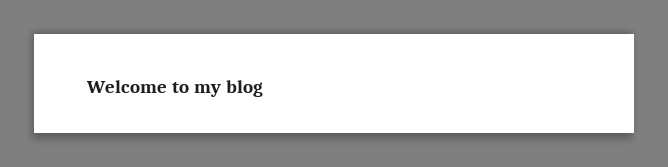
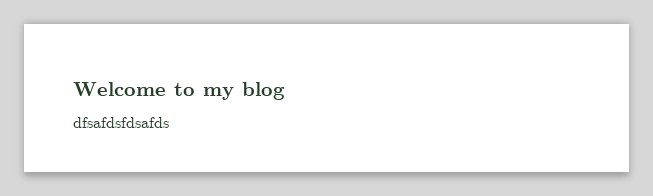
+ dfsafdsfdsafds

